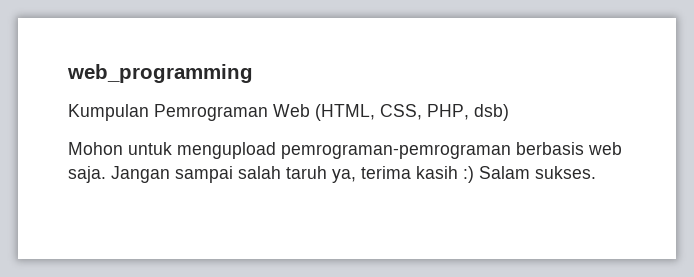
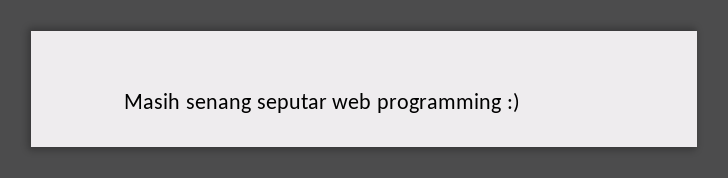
- web_programming
- Kumpulan Pemrograman Web (HTML, CSS, PHP, dsb)
- Mohon untuk mengupload pemrograman-pemrograman berbasis web saja. Jangan sampai salah taruh ya, terima kasih :) Salam sukses.
+ Masih senang seputar web programming :)

